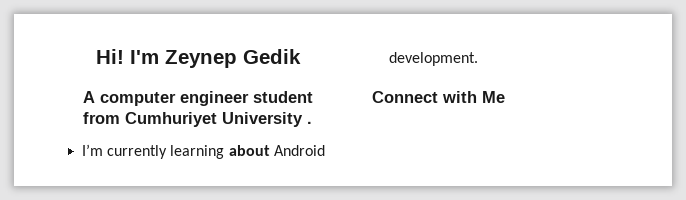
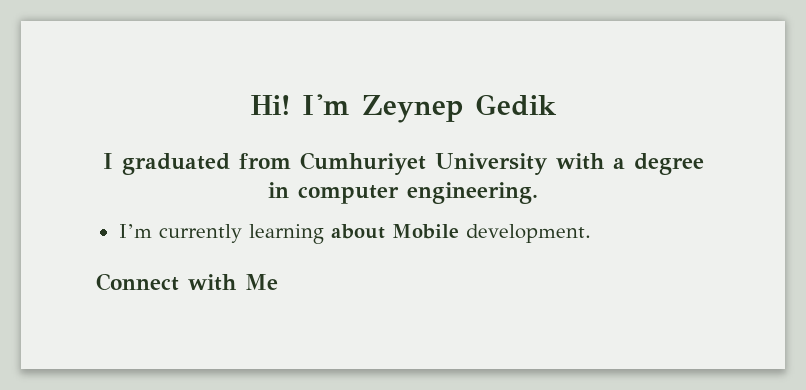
- A computer engineer student from Cumhuriyet University .
+ I graduated from Cumhuriyet University with a degree in computer engineering.
- I’m currently learning about Android development.
+ I’m currently learning about Mobile development.

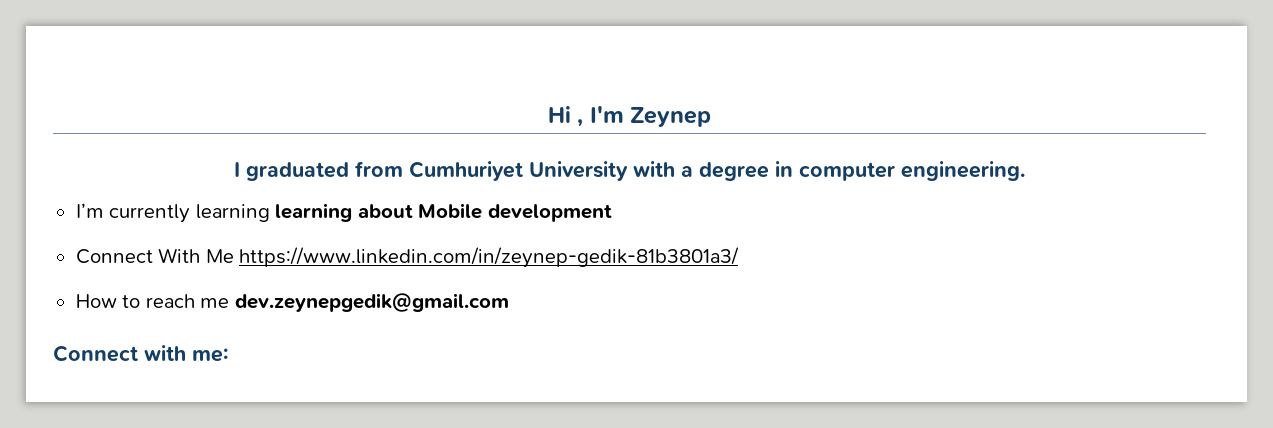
- Hi! I'm Zeynep Gedik
+ Hi , I'm Zeynep
- I’m currently learning about Mobile development.
+ I’m currently learning learning about Mobile development
+ Connect With Me https://www.linkedin.com/in/zeynep-gedik-81b3801a3/
+ How to reach me dev.zeynepgedik@gmail.com
- Connect with Me
+ Connect with me:

